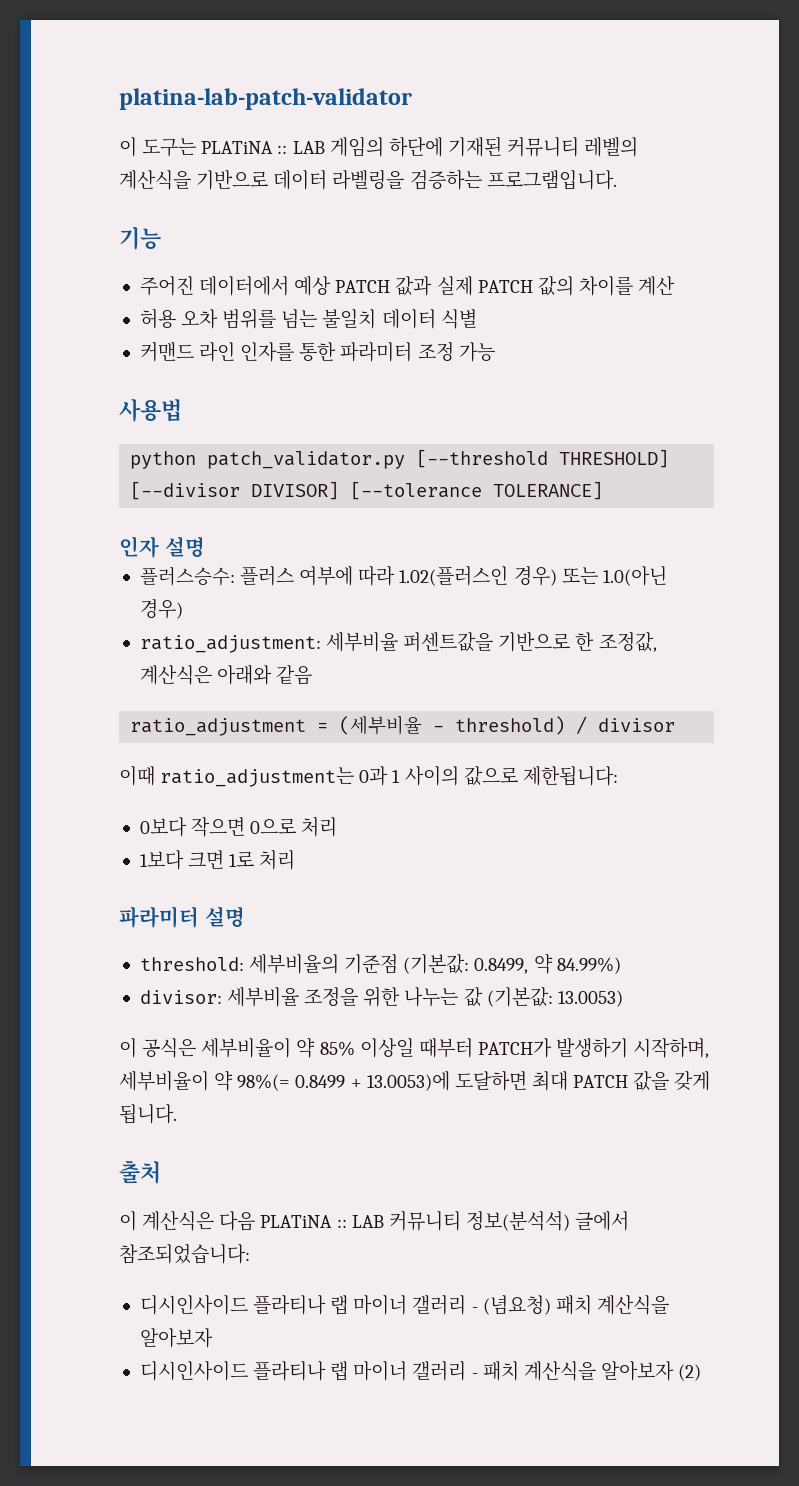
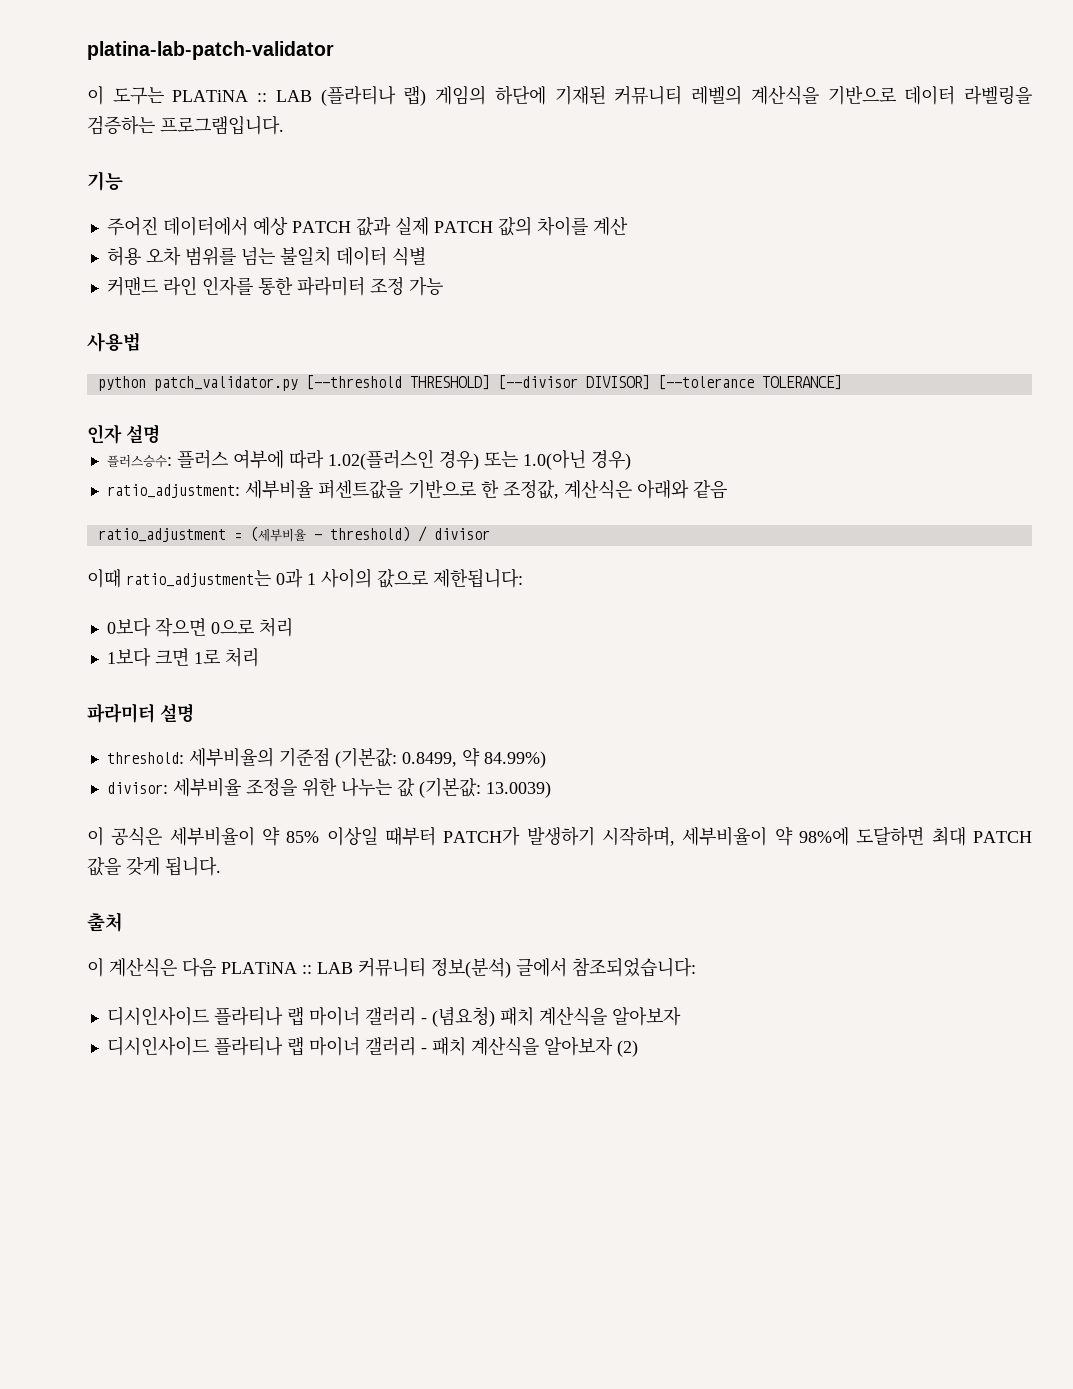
- 이 도구는 PLATiNA :: LAB 게임의 하단에 기재된 커뮤니티 레벨의 계산식을 기반으로 데이터 라벨링을 검증하는 프로그램입니다.
+ 이 도구는 PLATiNA :: LAB (플라티나 랩) 게임의 하단에 기재된 커뮤니티 레벨의 계산식을 기반으로 데이터 라벨링을 검증하는 프로그램입니다.
- divisor: 세부비율 조정을 위한 나누는 값 (기본값: 13.0053)
+ divisor: 세부비율 조정을 위한 나누는 값 (기본값: 13.0039)
- 이 공식은 세부비율이 약 85% 이상일 때부터 PATCH가 발생하기 시작하며, 세부비율이 약 98%(= 0.8499 + 13.0053)에 도달하면 최대 PATCH 값을 갖게 됩니다.
+ 이 공식은 세부비율이 약 85% 이상일 때부터 PATCH가 발생하기 시작하며, 세부비율이 약 98%에 도달하면 최대 PATCH 값을 갖게 됩니다.
- 이 계산식은 다음 PLATiNA :: LAB 커뮤니티 정보(분석석) 글에서 참조되었습니다:
+ 이 계산식은 다음 PLATiNA :: LAB 커뮤니티 정보(분석) 글에서 참조되었습니다:

